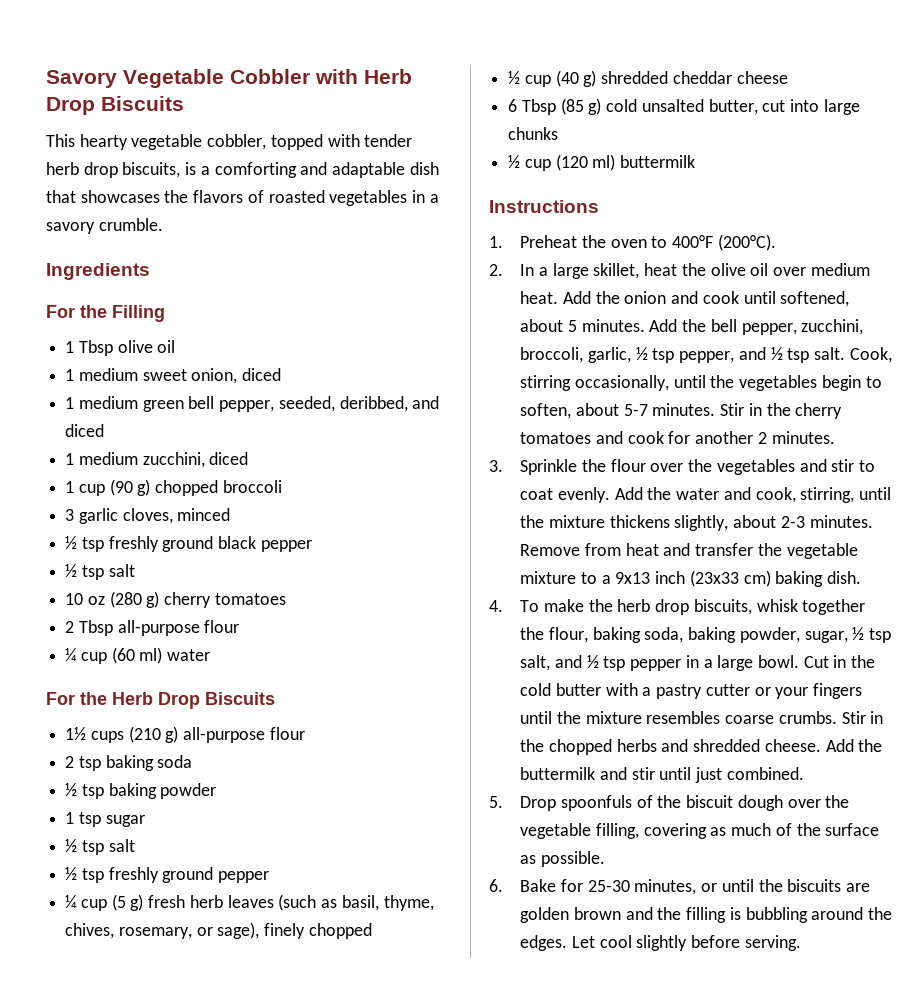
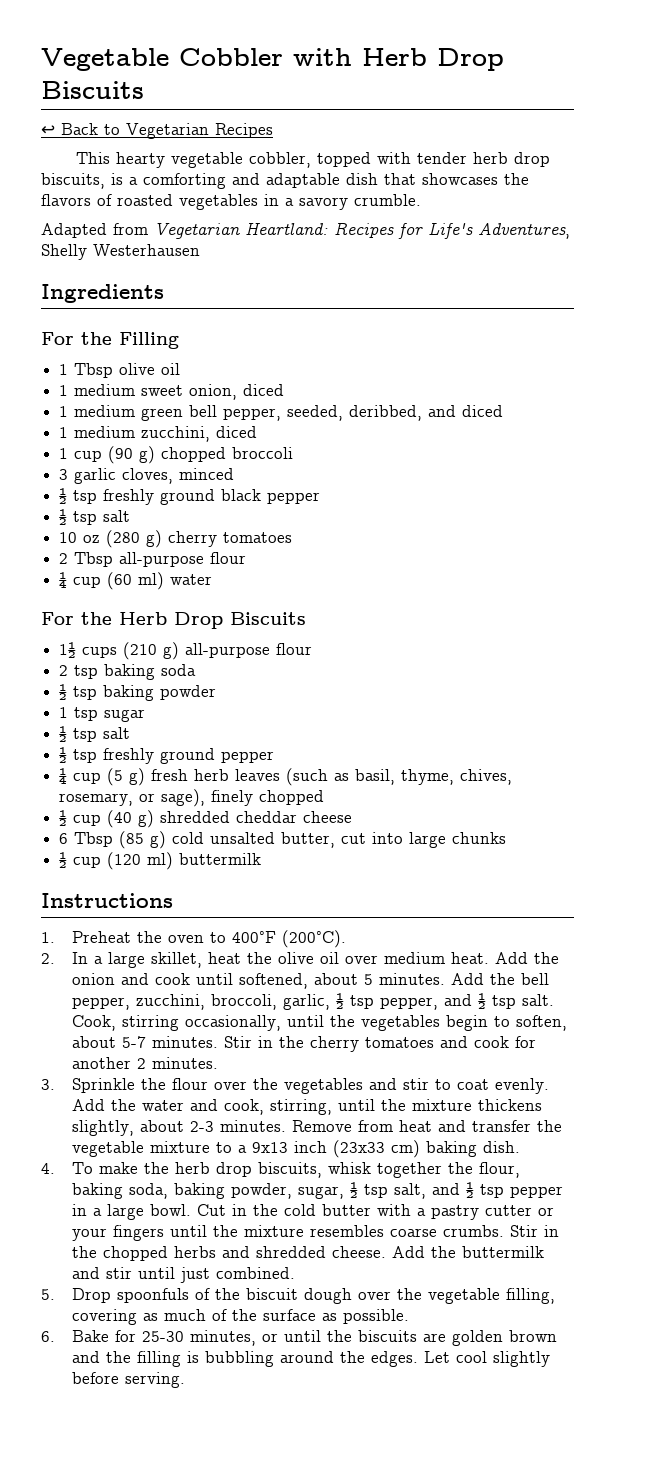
- Savory Vegetable Cobbler with Herb Drop Biscuits
+ Vegetable Cobbler with Herb Drop Biscuits
+ ↩ Back to Vegetarian Recipes
+ Adapted from Vegetarian Heartland: Recipes for Life's Adventures, Shelly Westerhausen

